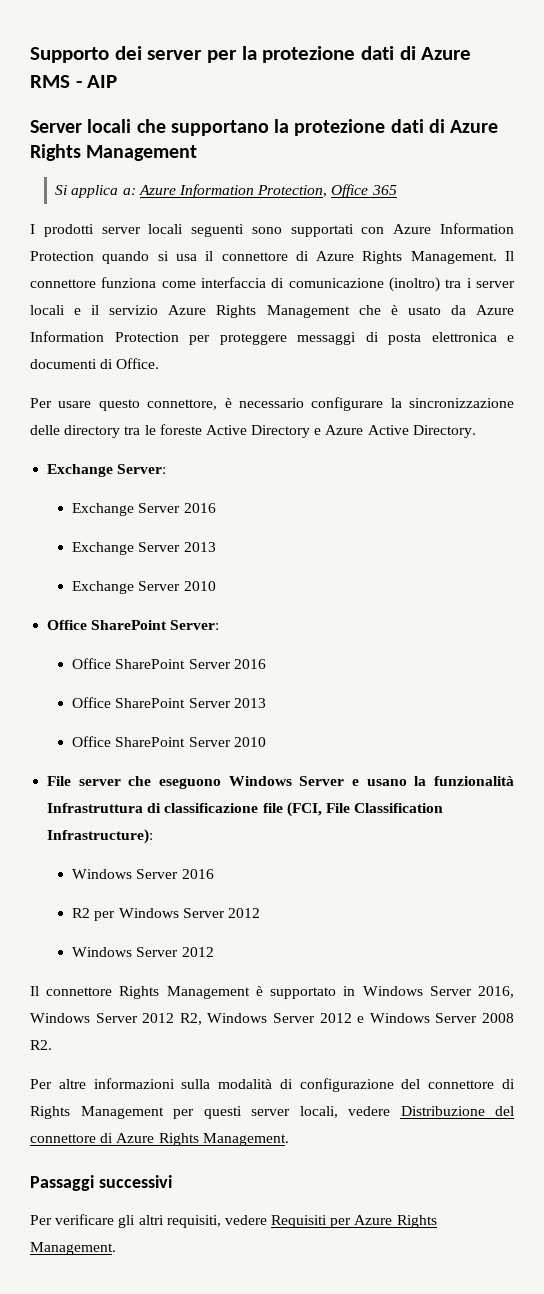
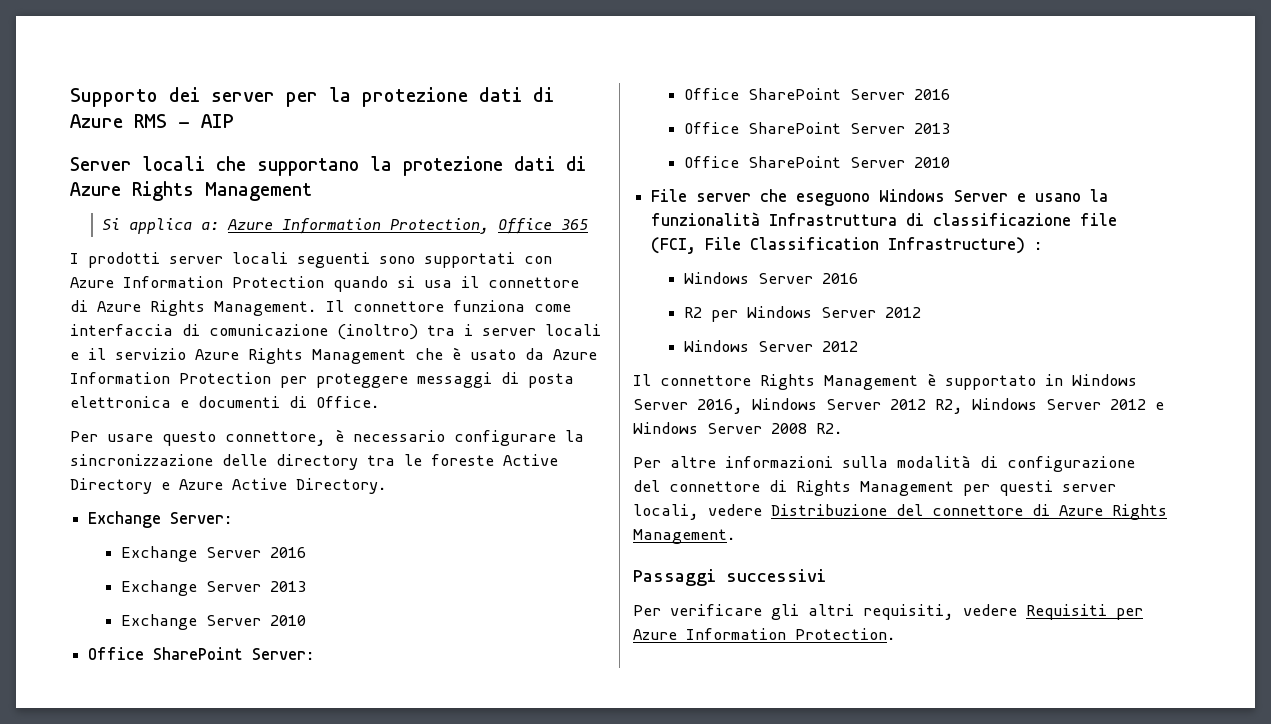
- File server che eseguono Windows Server e usano la funzionalità Infrastruttura di classificazione file (FCI, File Classification Infrastructure):
+ File server che eseguono Windows Server e usano la funzionalità Infrastruttura di classificazione file (FCI, File Classification Infrastructure) :
- Per verificare gli altri requisiti, vedere Requisiti per Azure Rights Management.
+ Per verificare gli altri requisiti, vedere Requisiti per Azure Information Protection.

